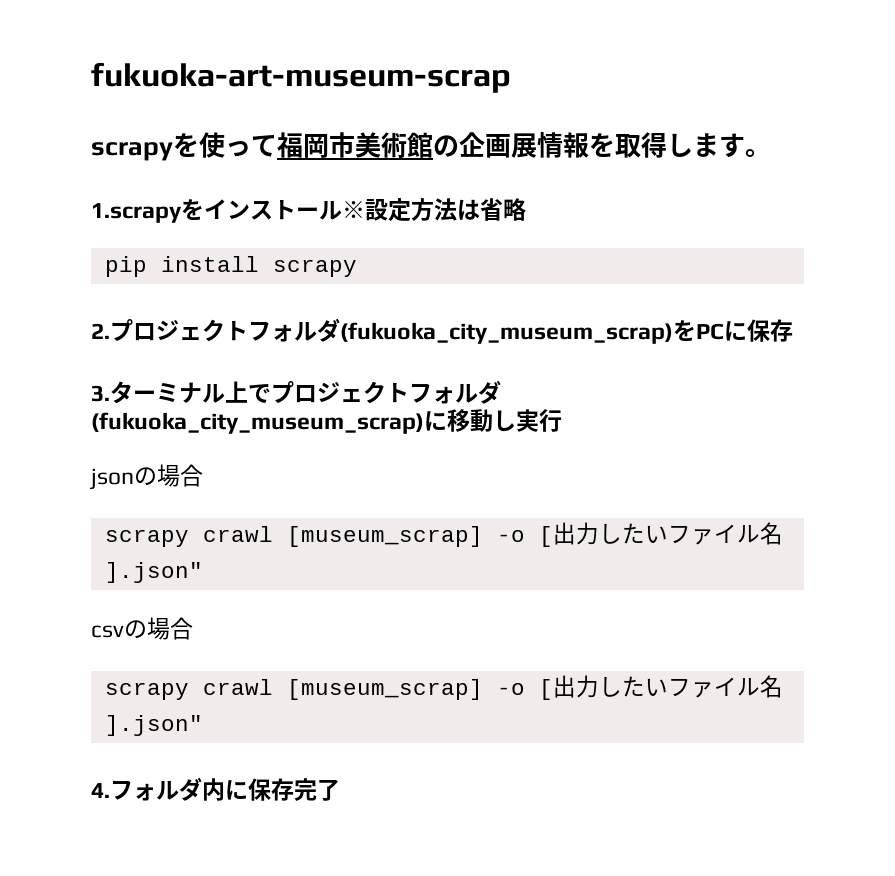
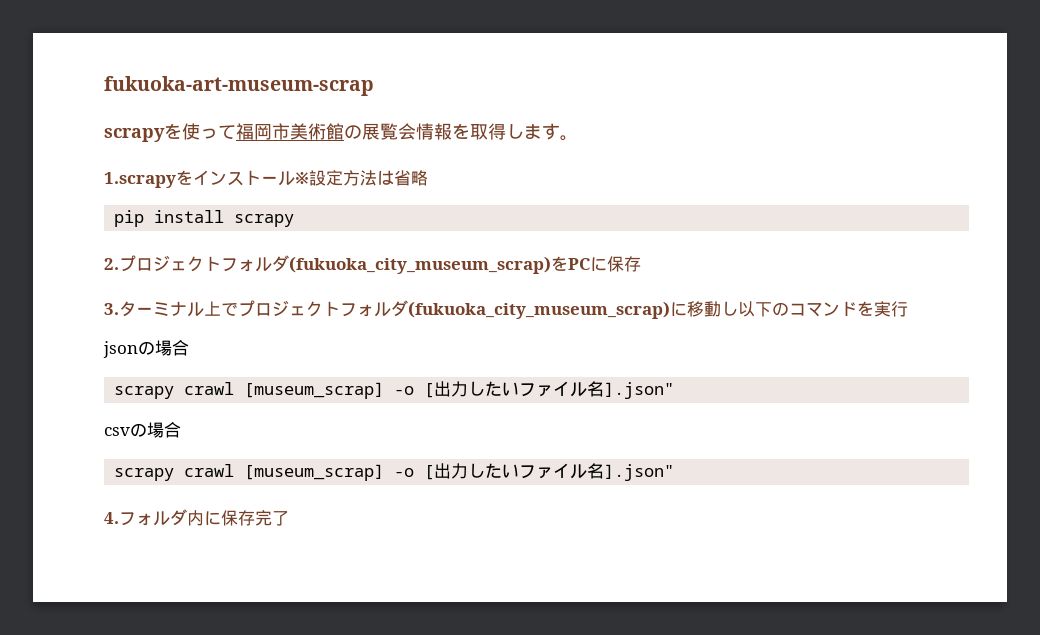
- scrapyを使って福岡市美術館の企画展情報を取得します。
+ scrapyを使って福岡市美術館の展覧会情報を取得します。
- 3.ターミナル上でプロジェクトフォルダ(fukuoka_city_museum_scrap)に移動し実行
+ 3.ターミナル上でプロジェクトフォルダ(fukuoka_city_museum_scrap)に移動し以下のコマンドを実行

